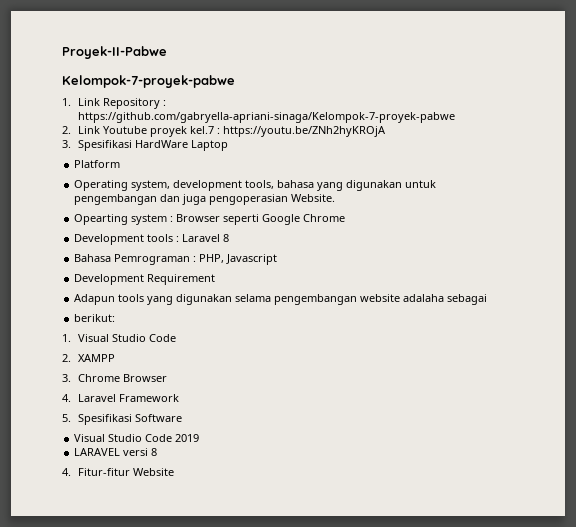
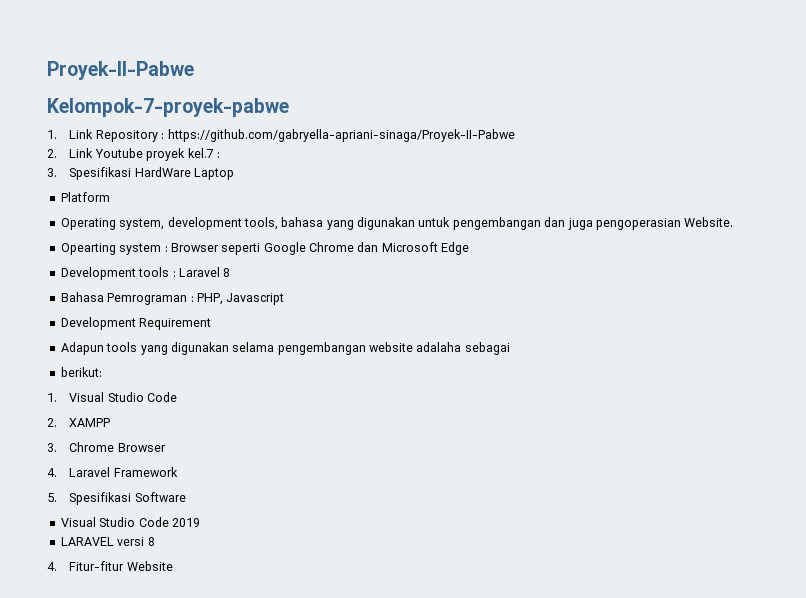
- 1. Link Repository : https://github.com/gabryella-apriani-sinaga/Kelompok-7-proyek-pabwe
+ 1. Link Repository : https://github.com/gabryella-apriani-sinaga/Proyek-II-Pabwe
- 2. Link Youtube proyek kel.7 : https://youtu.be/ZNh2hyKROjA
+ 2. Link Youtube proyek kel.7 :
- Opearting system : Browser seperti Google Chrome
+ Opearting system : Browser seperti Google Chrome dan Microsoft Edge

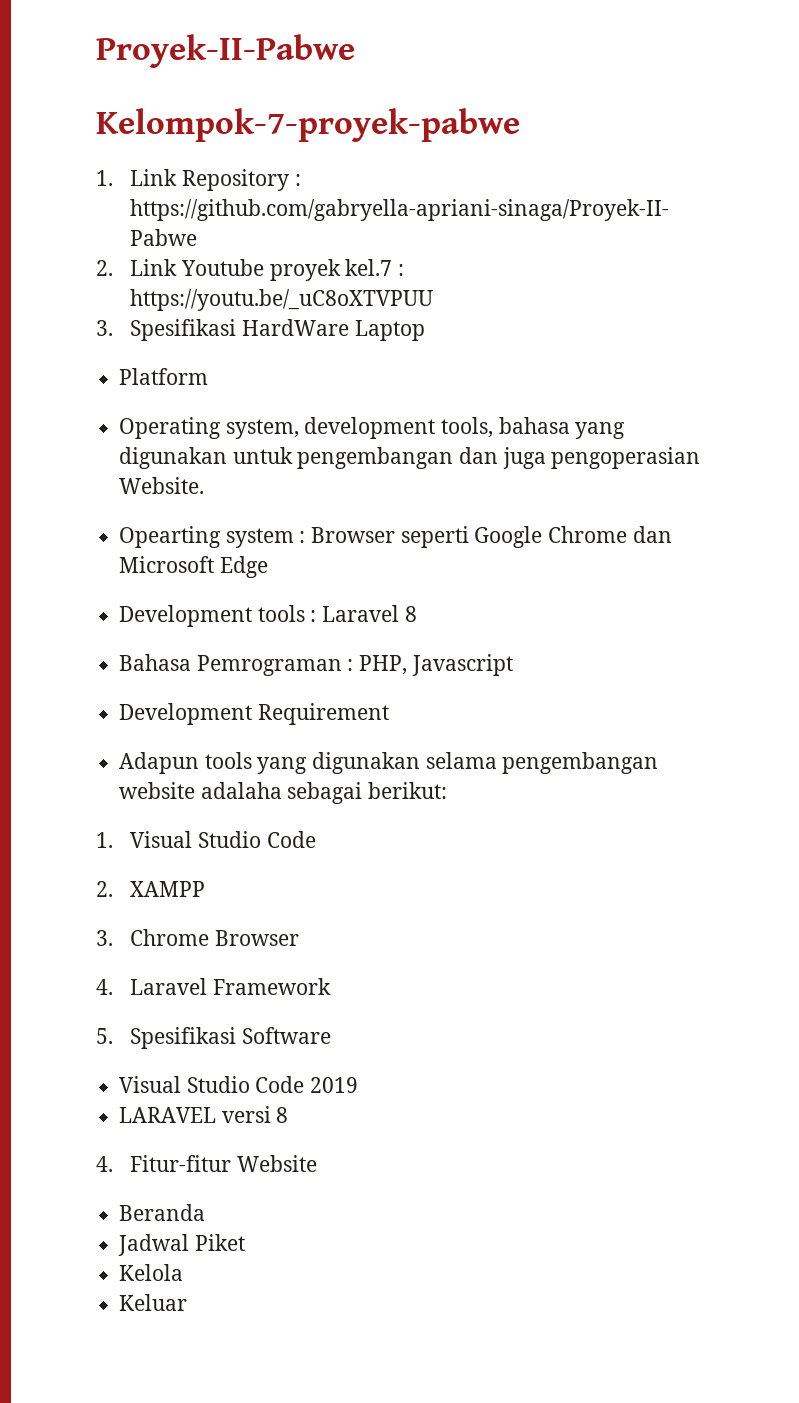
- 2. Link Youtube proyek kel.7 :
+ 2. Link Youtube proyek kel.7 : https://youtu.be/_uC8oXTVPUU
- Adapun tools yang digunakan selama pengembangan website adalaha sebagai
- berikut:
+ Adapun tools yang digunakan selama pengembangan website adalaha sebagai berikut:
+ Beranda
+ Jadwal Piket
+ Kelola
+ Keluar

